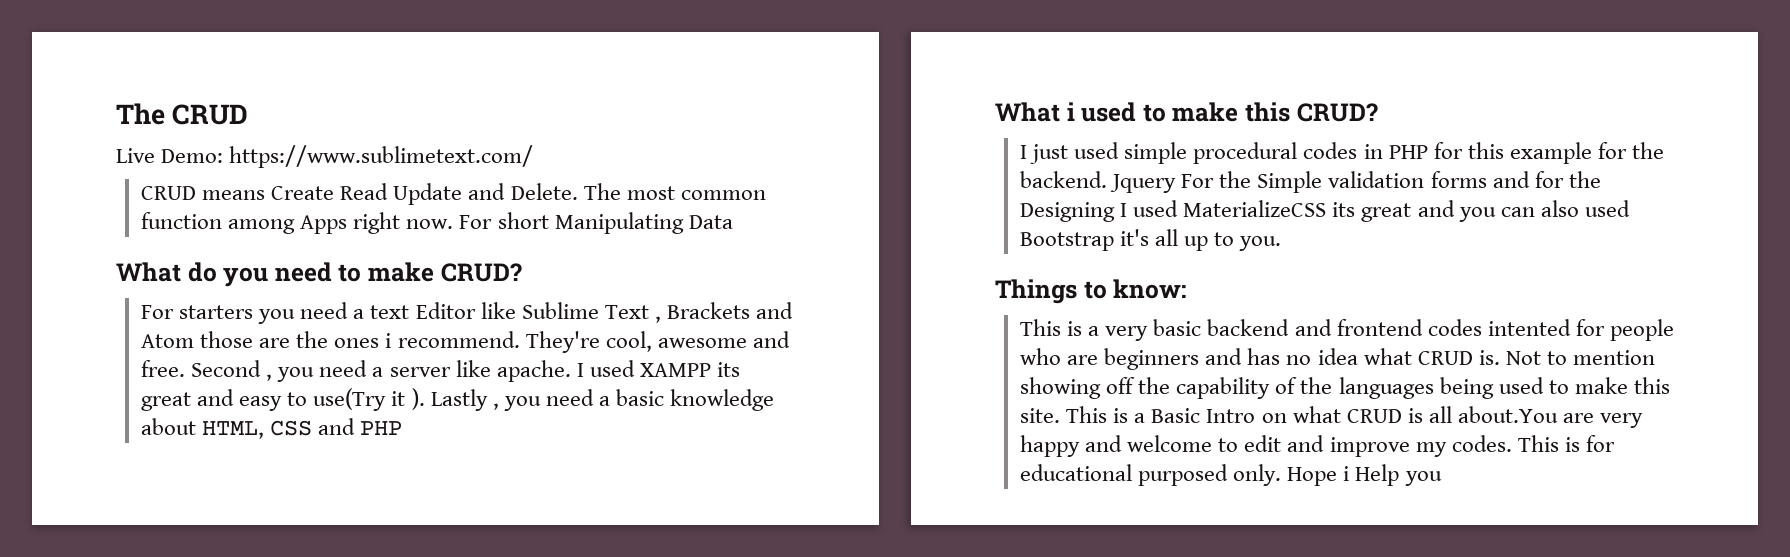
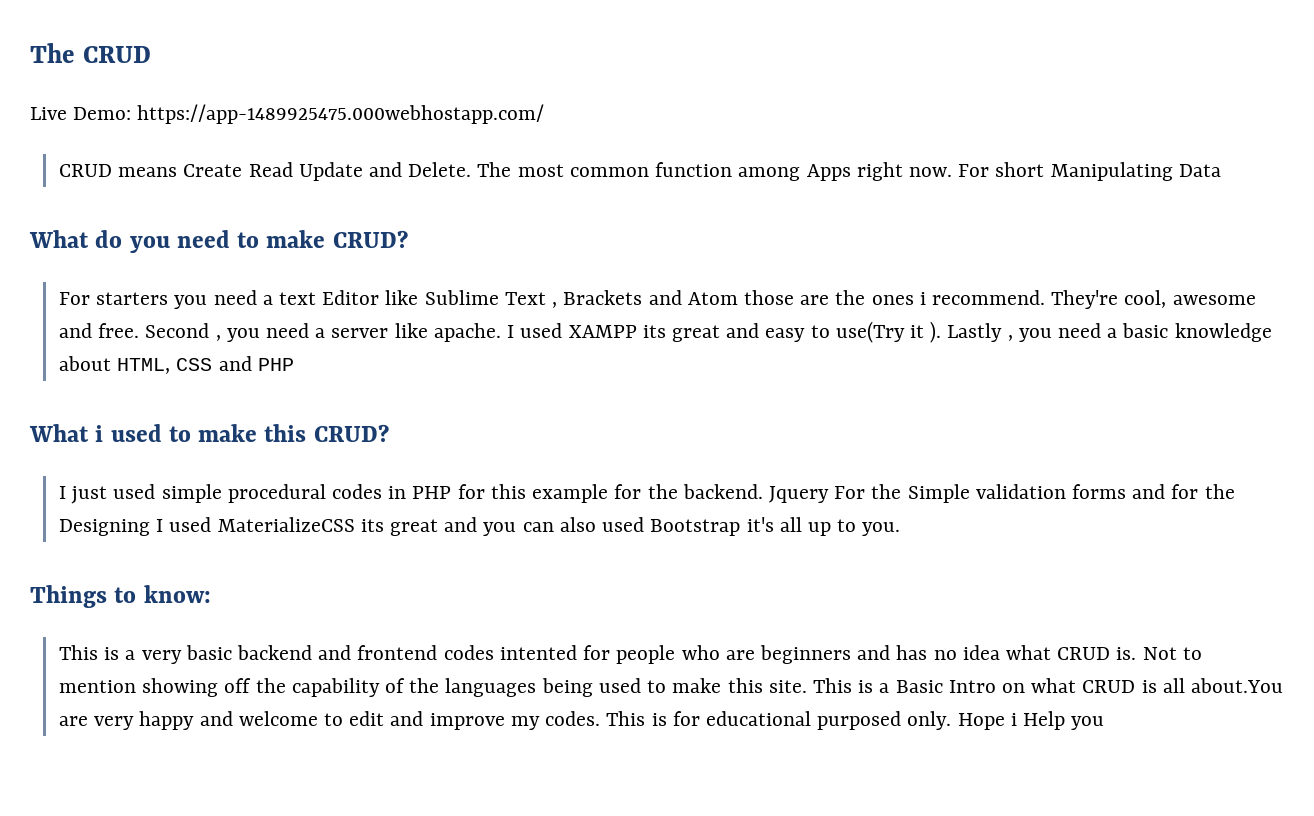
- Live Demo: https://www.sublimetext.com/
+ Live Demo: https://app-1489925475.000webhostapp.com/

